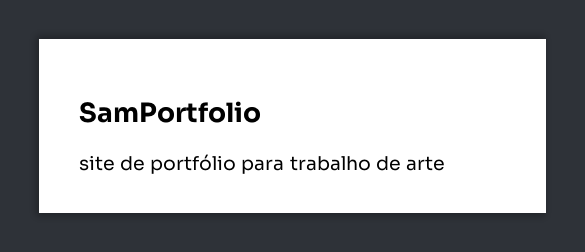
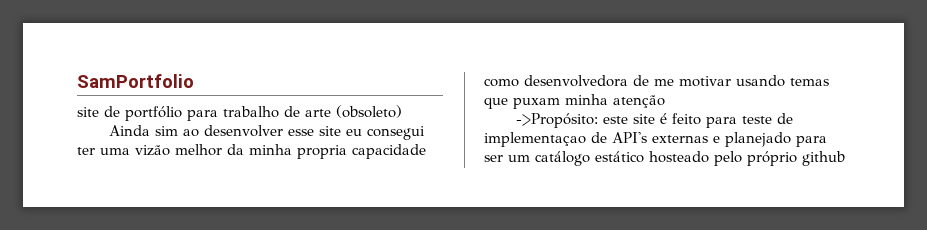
- site de portfólio para trabalho de arte
+ site de portfólio para trabalho de arte (obsoleto)
+ Ainda sim ao desenvolver esse site eu consegui ter uma vizão melhor da minha propria capacidade como desenvolvedora de me motivar usando temas que puxam minha atenção
+ ->Propósito: este site é feito para teste de implementaçao de API's externas e planejado para ser um catálogo estático hosteado pelo próprio github

